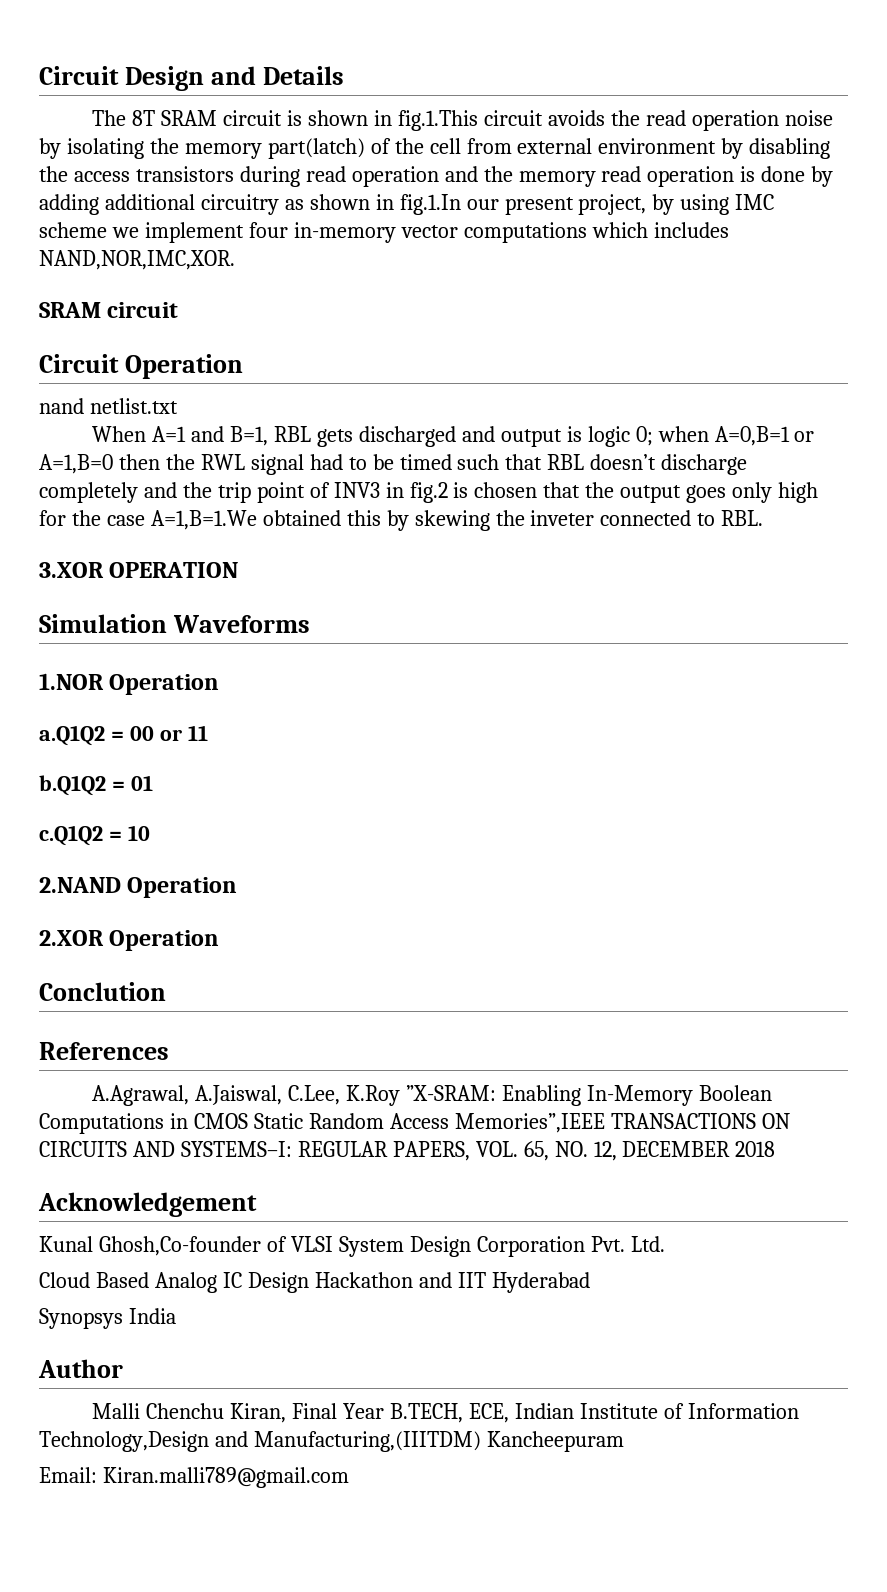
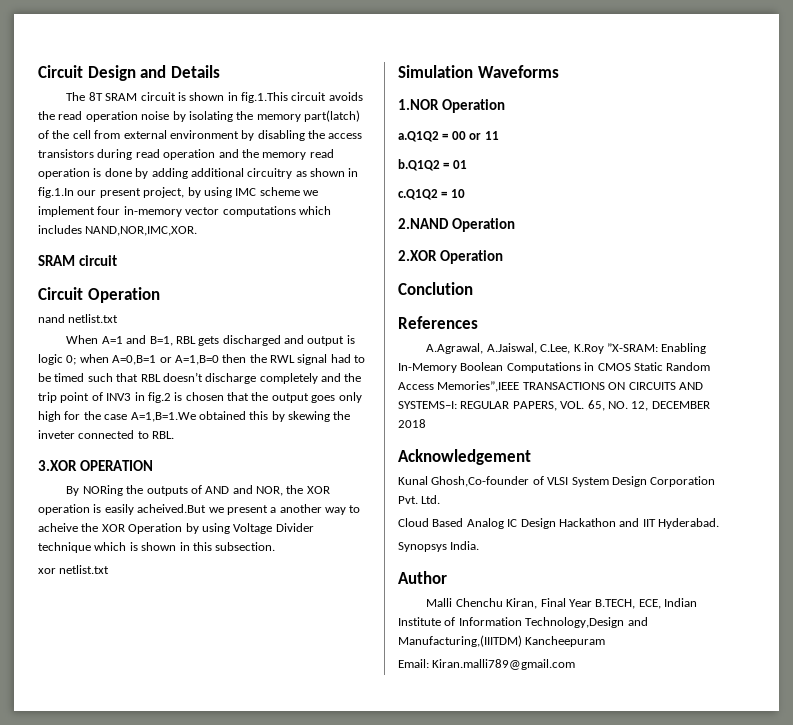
+ By NORing the outputs of AND and NOR, the XOR operation is easily acheived.But we present a another way to acheive the XOR Operation by using Voltage Divider technique which is shown in this subsection.
+ xor netlist.txt
- Cloud Based Analog IC Design Hackathon and IIT Hyderabad
+ Cloud Based Analog IC Design Hackathon and IIT Hyderabad.
- Synopsys India
+ Synopsys India.

